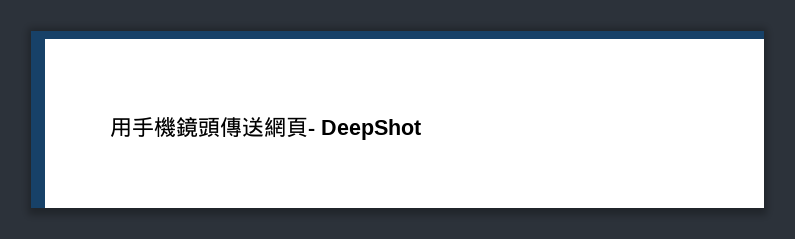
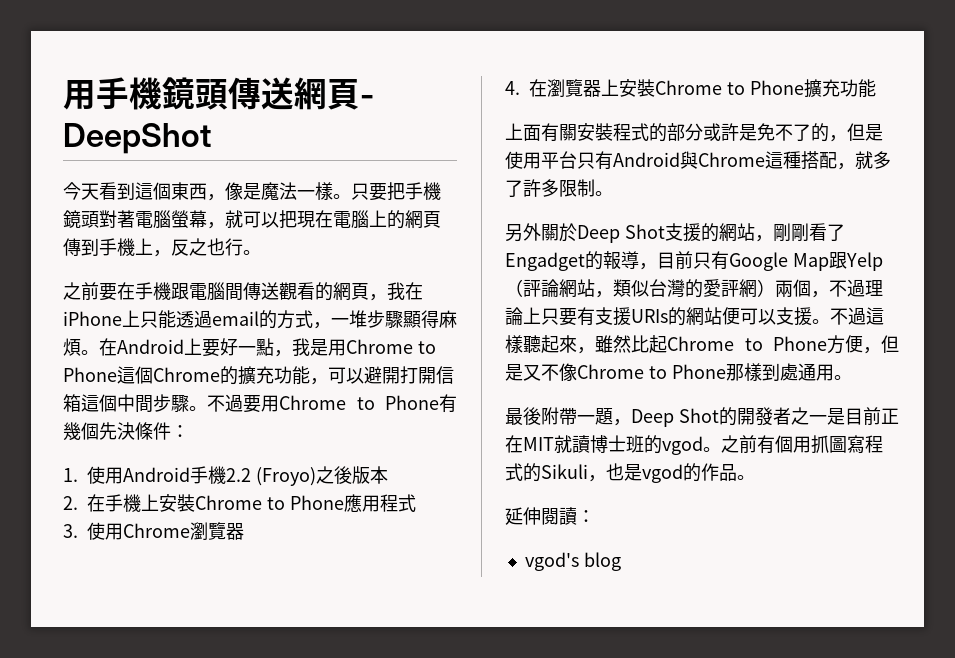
+ 今天看到這個東西，像是魔法一樣。只要把手機鏡頭對著電腦螢幕，就可以把現在電腦上的網頁傳到手機上，反之也行。
+ 之前要在手機跟電腦間傳送觀看的網頁，我在iPhone上只能透過email的方式，一堆步驟顯得麻煩。在Android上要好一點，我是用Chrome to Phone這個Chrome的擴充功能，可以避開打開信箱這個中間步驟。不過要用Chrome to Phone有幾個先決條件：
+ 1.使用Android手機2.2 (Froyo)之後版本
+ 2.在手機上安裝Chrome to Phone應用程式
+ 3.使用Chrome瀏覽器
+ 4.在瀏覽器上安裝Chrome to Phone擴充功能
+ 上面有關安裝程式的部分或許是免不了的，但是使用平台只有Android與Chrome這種搭配，就多了許多限制。
+ 另外關於Deep Shot支援的網站，剛剛看了Engadget的報導，目前只有Google Map跟Yelp（評論網站，類似台灣的愛評網）兩個，不過理論上只要有支援URIs的網站便可以支援。不過這樣聽起來，雖然比起Chrome to Phone方便，但是又不像Chrome to Phone那樣到處通用。
+ 最後附帶一題，Deep Shot的開發者之一是目前正在MIT就讀博士班的vgod。之前有個用抓圖寫程式的Sikuli，也是vgod的作品。
+ 延伸閱讀：
+ vgod's blog

